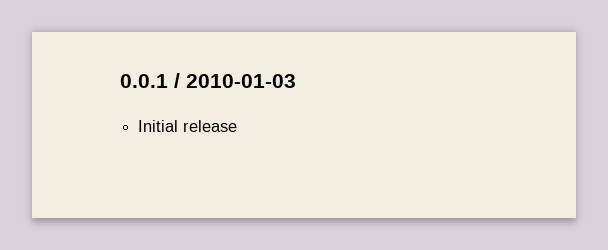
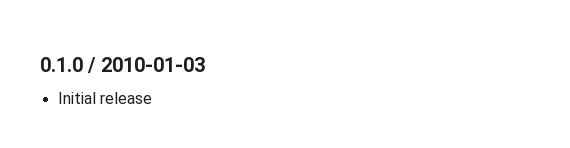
- 0.0.1 / 2010-01-03
+ 0.1.0 / 2010-01-03

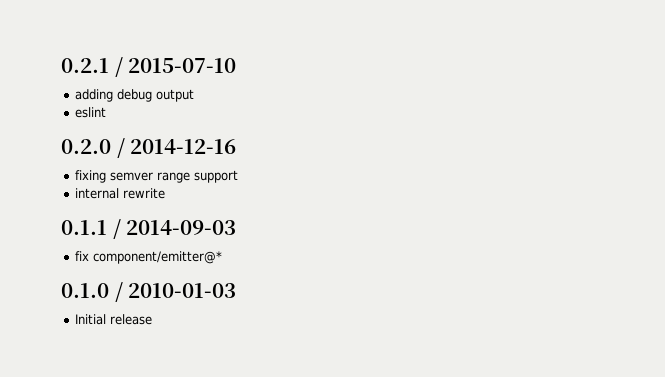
+ 0.2.1 / 2015-07-10
+ adding debug output
+ eslint
+ 0.2.0 / 2014-12-16
+ fixing semver range support
+ internal rewrite
+ 0.1.1 / 2014-09-03
+ fix component/emitter@*

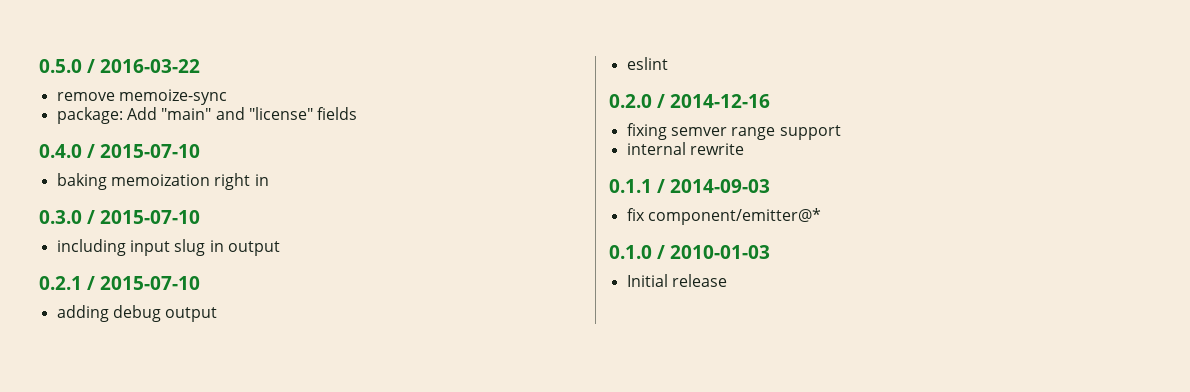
+ 0.5.0 / 2016-03-22
+ remove memoize-sync
+ package: Add "main" and "license" fields
+ 0.4.0 / 2015-07-10
+ baking memoization right in
+ 0.3.0 / 2015-07-10
+ including input slug in output

